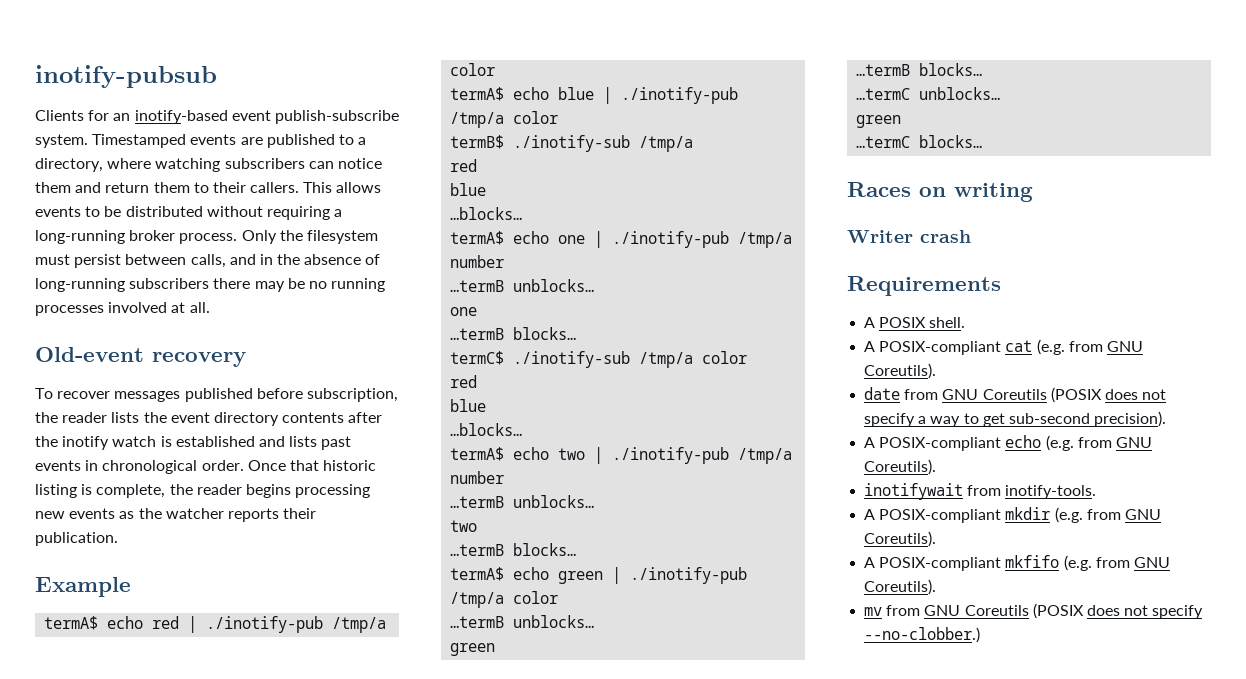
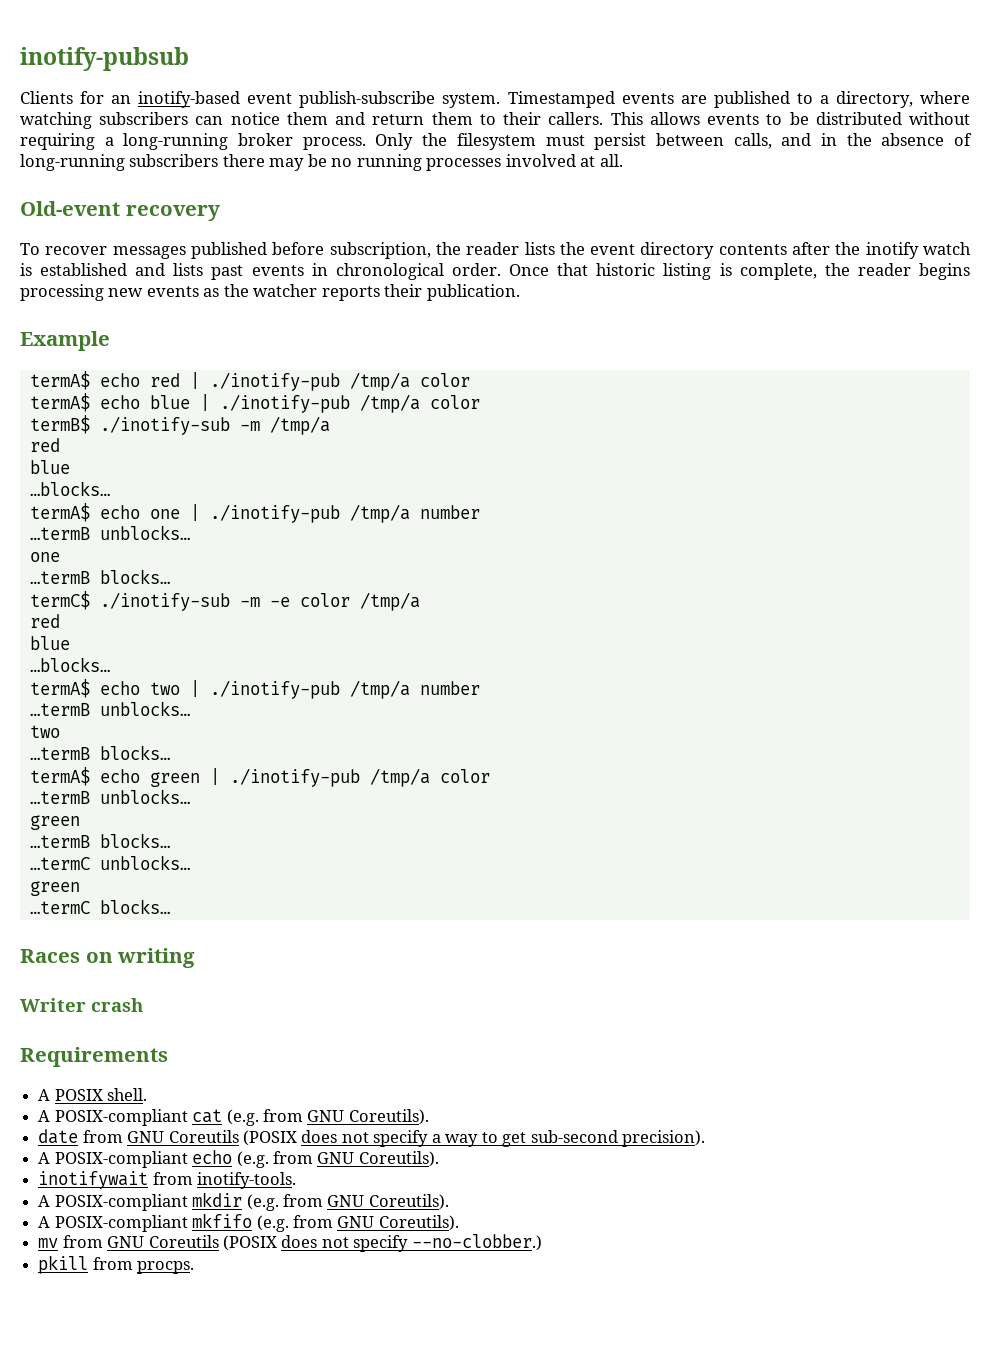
- termB$ ./inotify-sub /tmp/a
+ termB$ ./inotify-sub -m /tmp/a
- termC$ ./inotify-sub /tmp/a color
+ termC$ ./inotify-sub -m -e color /tmp/a
+ pkill from procps.

